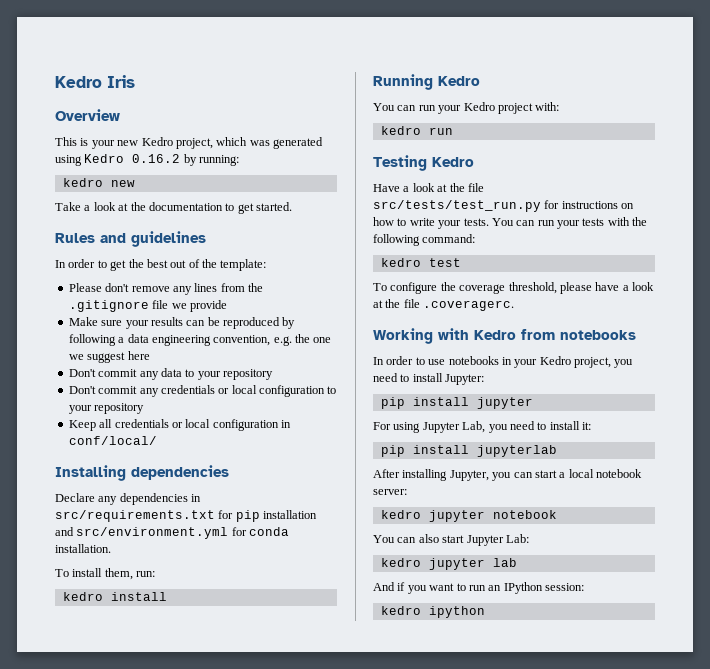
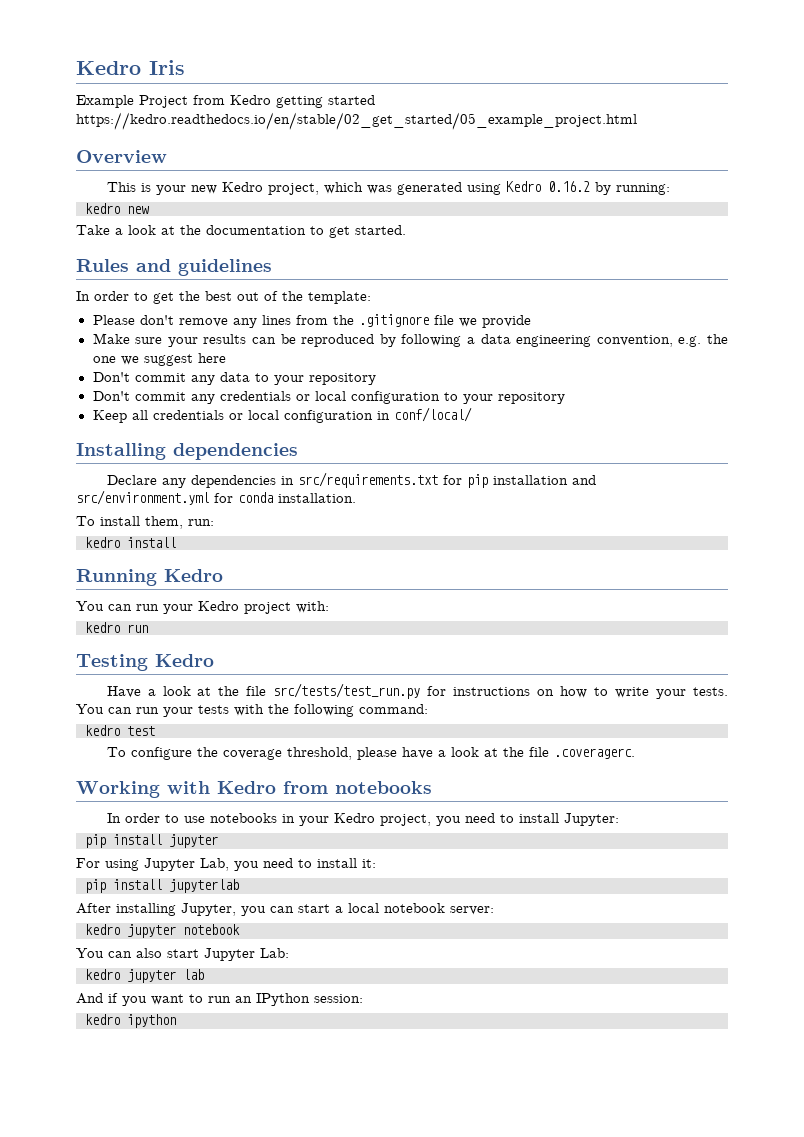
+ Example Project from Kedro getting started https://kedro.readthedocs.io/en/stable/02_get_started/05_example_project.html

